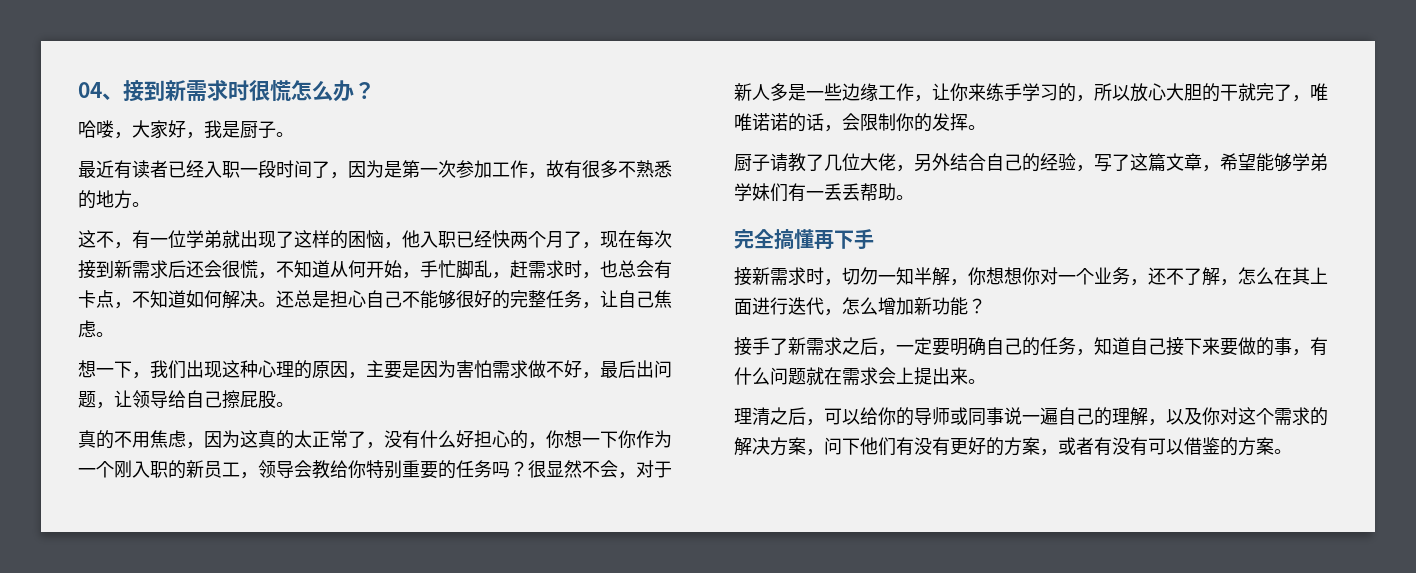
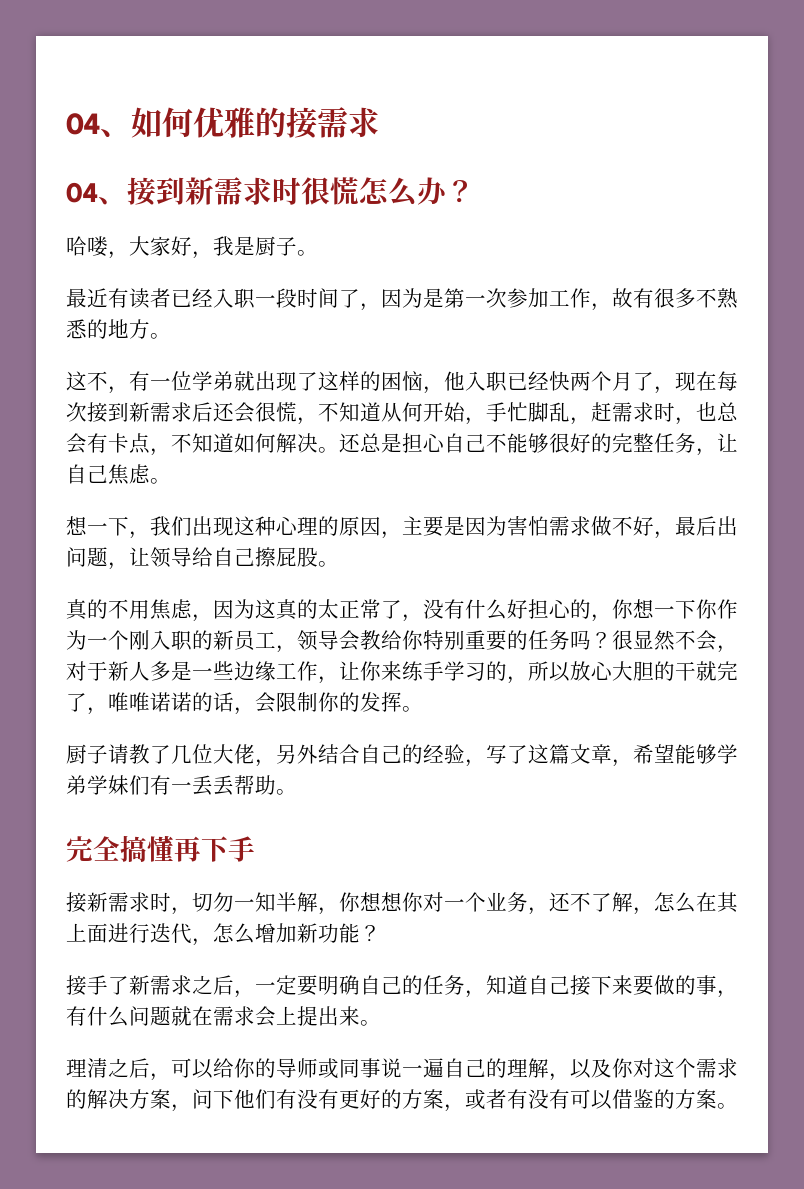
+ 04、如何优雅的接需求

